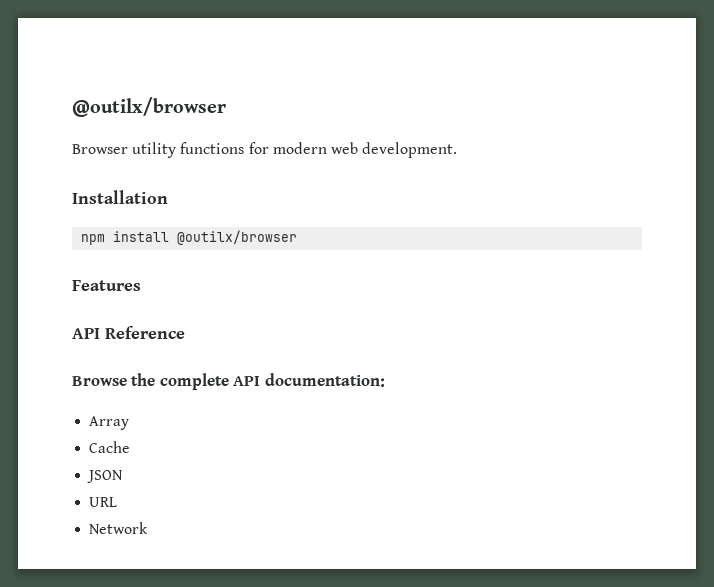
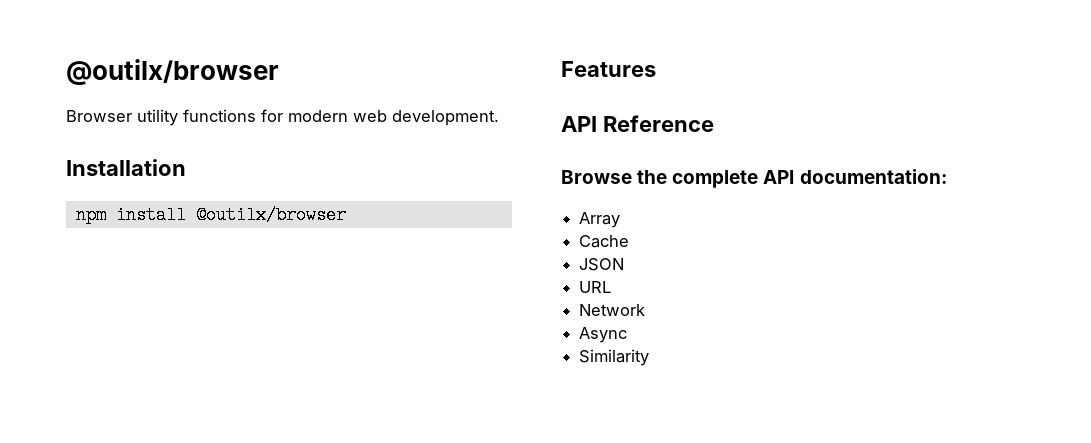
+ Async
+ Similarity

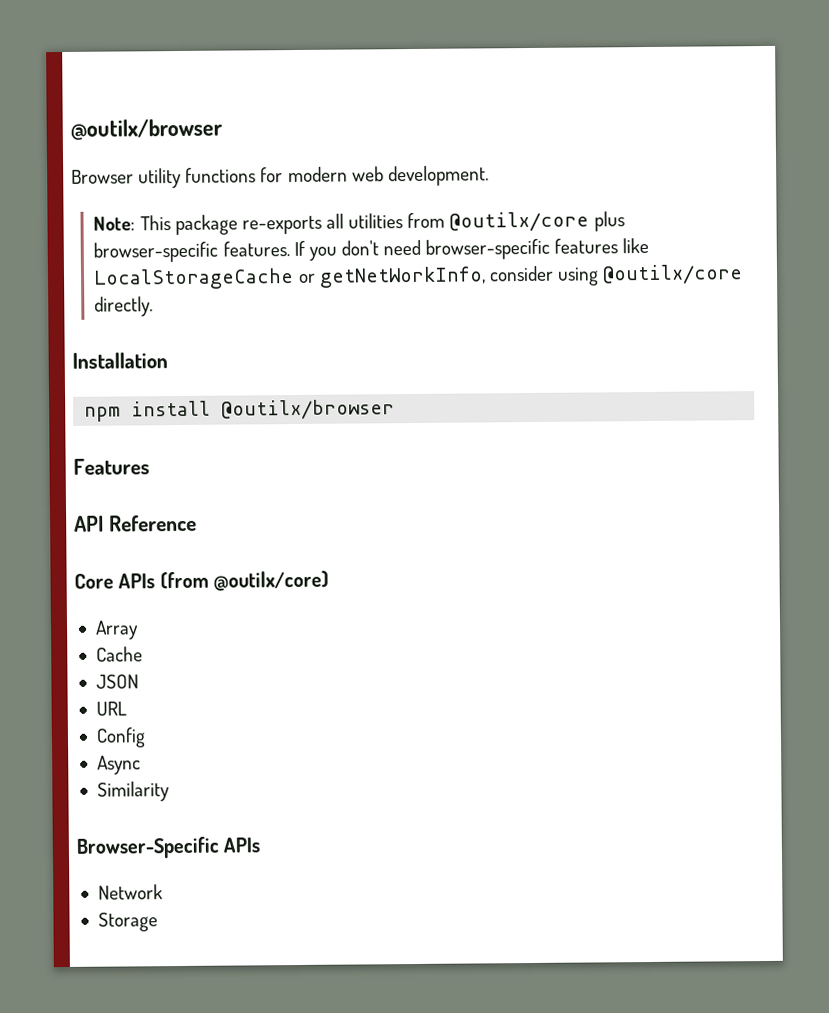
+ Note: This package re-exports all utilities from @outilx/core plus browser-specific features. If you don't need browser-specific features like LocalStorageCache or getNetWorkInfo, consider using @outilx/core directly.
- Browse the complete API documentation:
+ Core APIs (from @outilx/core)
- Network
+ Config
+ Browser-Specific APIs
+ Network
+ Storage

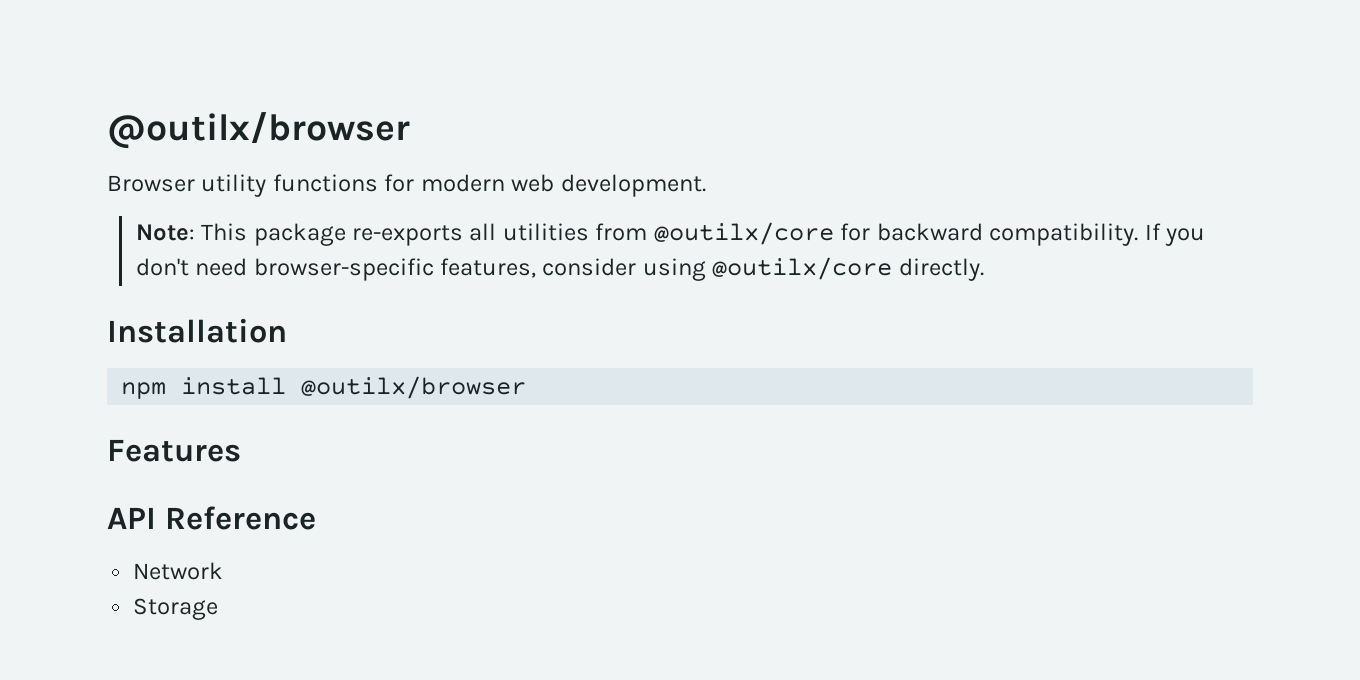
- Note: This package re-exports all utilities from @outilx/core plus browser-specific features.
+ Note: This package re-exports all utilities from @outilx/core for backward compatibility.
- If you don't need browser-specific features like LocalStorageCache or getNetWorkInfo, consider using @outilx/core directly.
+ If you don't need browser-specific features, consider using @outilx/core directly.
- Core APIs (from @outilx/core)
- Array
- Cache
- JSON
- URL
- Config
- Async
- Similarity
- Browser-Specific APIs

